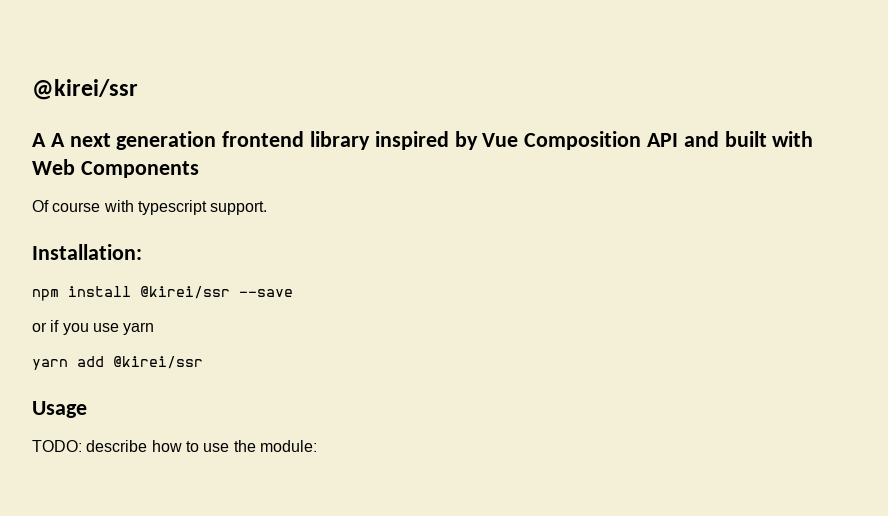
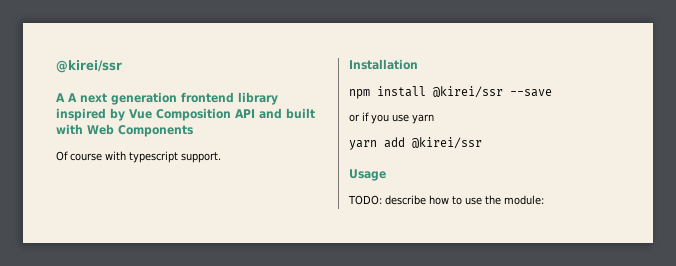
- Installation:
+ Installation

